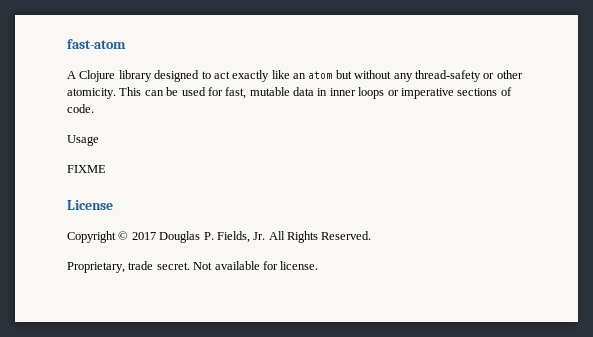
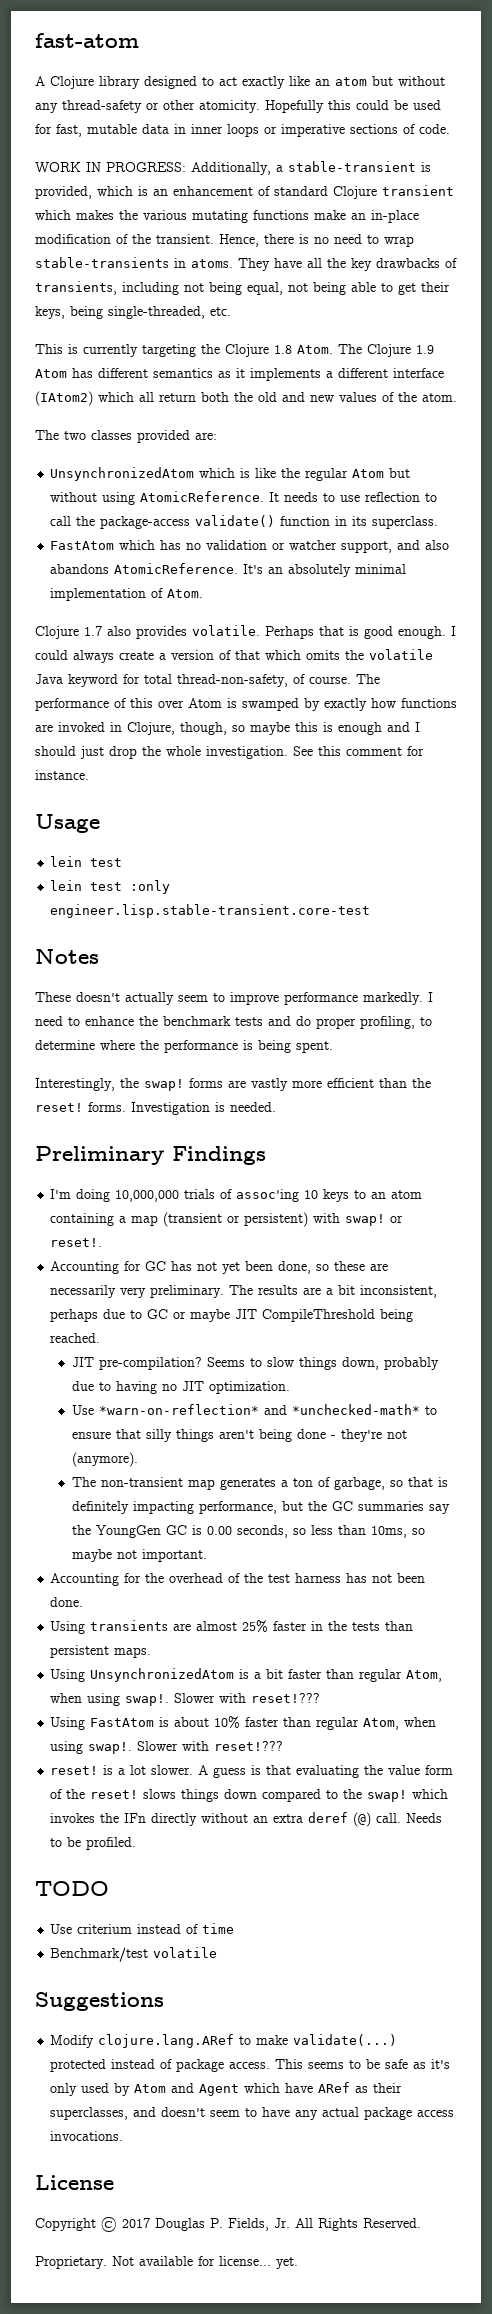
- This can be used for fast, mutable data in inner loops or imperative sections of code.
+ Hopefully this could be used for fast, mutable data in inner loops or imperative sections of code.
+ WORK IN PROGRESS: Additionally, a stable-transient is provided, which is an enhancement of standard Clojure transient which makes the various mutating functions make an in-place modification of the transient. Hence, there is no need to wrap stable-transients in atoms. They have all the key drawbacks of transients, including not being equal, not being able to get their keys, being single-threaded, etc.
+ This is currently targeting the Clojure 1.8 Atom. The Clojure 1.9 Atom has different semantics as it implements a different interface (IAtom2) which all return both the old and new values of the atom.
+ The two classes provided are:
+ UnsynchronizedAtom which is like the regular Atom but without using AtomicReference. It needs to use reflection to call the package-access validate() function in its superclass.
+ FastAtom which has no validation or watcher support, and also abandons AtomicReference. It's an absolutely minimal implementation of Atom.
+ Clojure 1.7 also provides volatile. Perhaps that is good enough. I could always create a version of that which omits the volatile Java keyword for total thread-non-safety, of course. The performance of this over Atom is swamped by exactly how functions are invoked in Clojure, though, so maybe this is enough and I should just drop the whole investigation. See this comment for instance.
  Usage
- FIXME
+ lein test
+ lein test :only engineer.lisp.stable-transient.core-test
+ Notes
+ These doesn't actually seem to improve performance markedly. I need to enhance the benchmark tests and do proper profiling, to determine where the performance is being spent.
+ Interestingly, the swap! forms are vastly more efficient than the reset! forms. Investigation is needed.
+ Preliminary Findings
+ I'm doing 10,000,000 trials of assoc'ing 10 keys to an atom containing a map (transient or persistent) with swap! or reset!.
+ Accounting for GC has not yet been done, so these are necessarily very preliminary. The results are a bit inconsistent, perhaps due to GC or maybe JIT CompileThreshold being reached.
+ JIT pre-compilation? Seems to slow things down, probably due to having no JIT optimization.
+ Use *warn-on-reflection* and *unchecked-math* to ensure that silly things aren't being done - they're not (anymore).
+ The non-transient map generates a ton of garbage, so that is definitely impacting performance, but the GC summaries say the YoungGen GC is 0.00 seconds, so less than 10ms, so maybe not important.
+ Accounting for the overhead of the test harness has not been done.
+ Using transients are almost 25% faster in the tests than persistent maps.
+ Using UnsynchronizedAtom is a bit faster than regular Atom, when using swap!. Slower with reset!???
+ Using FastAtom is about 10% faster than regular Atom, when using swap!. Slower with reset!???
+ reset! is a lot slower. A guess is that evaluating the value form of the reset! slows things down compared to the swap! which invokes the IFn directly without an extra deref (@) call. Needs to be profiled.
+ TODO
+ Use criterium instead of time
+ Benchmark/test volatile
+ Suggestions
+ Modify clojure.lang.ARef to make validate(...) protected instead of package access. This seems to be safe as it's only used by Atom and Agent which have ARef as their superclasses, and doesn't seem to have any actual package access invocations.
- Proprietary, trade secret.
+ Proprietary.
- Not available for license.
+ Not available for license... yet.

